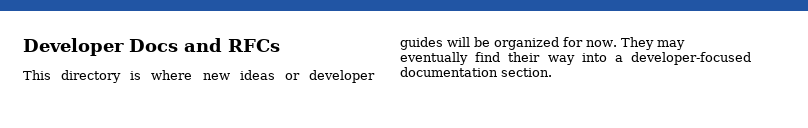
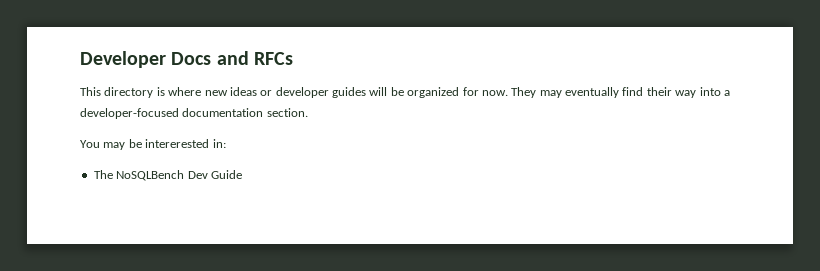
+ You may be intererested in:
+ The NoSQLBench Dev Guide

